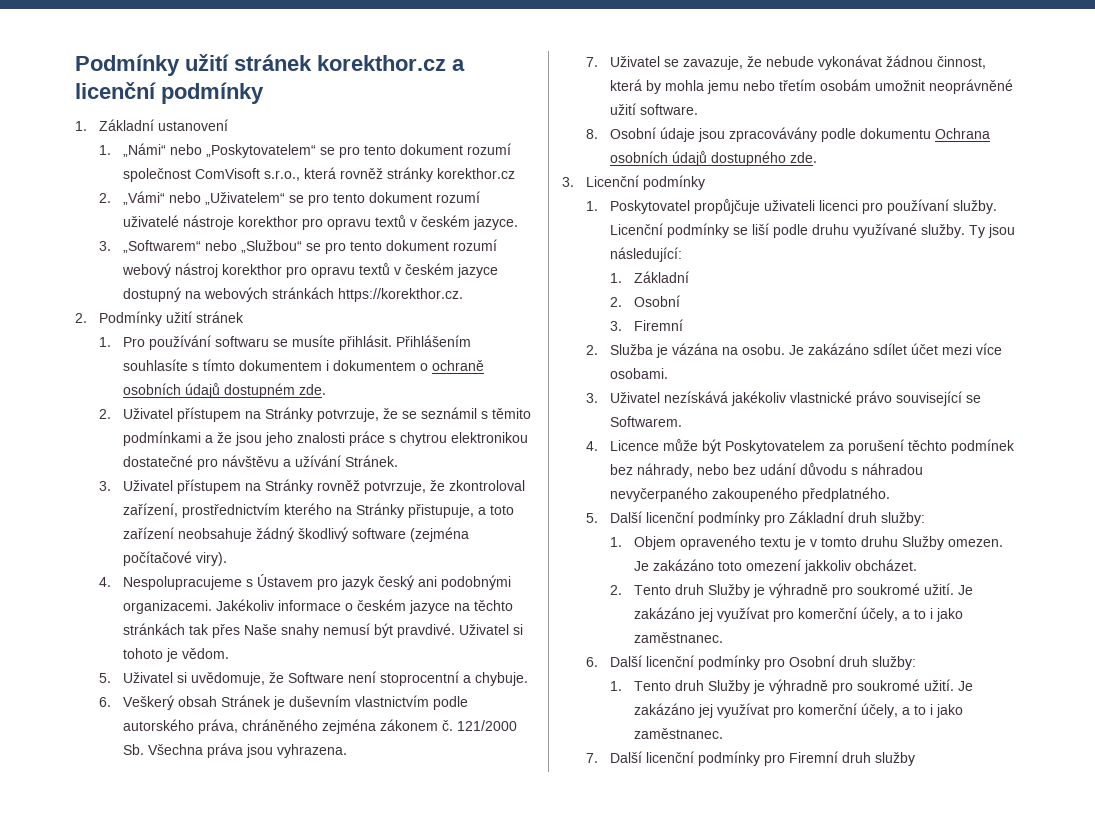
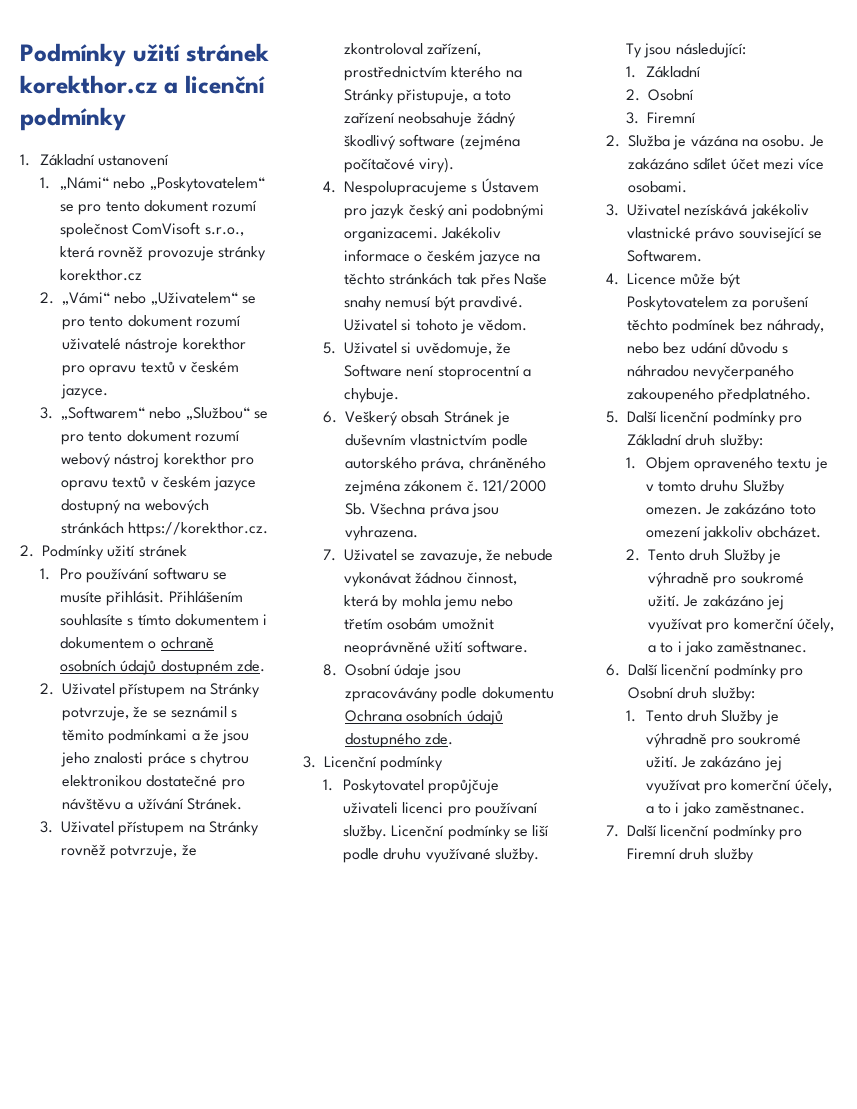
- 1. „Námi“ nebo „Poskytovatelem“ se pro tento dokument rozumí společnost ComVisoft s.r.o., která rovněž stránky korekthor.cz
+ 1. „Námi“ nebo „Poskytovatelem“ se pro tento dokument rozumí společnost ComVisoft s.r.o., která rovněž provozuje stránky korekthor.cz

